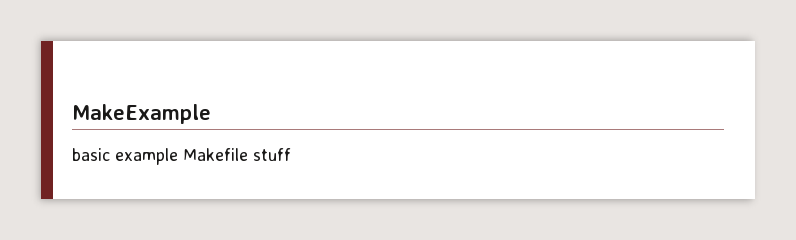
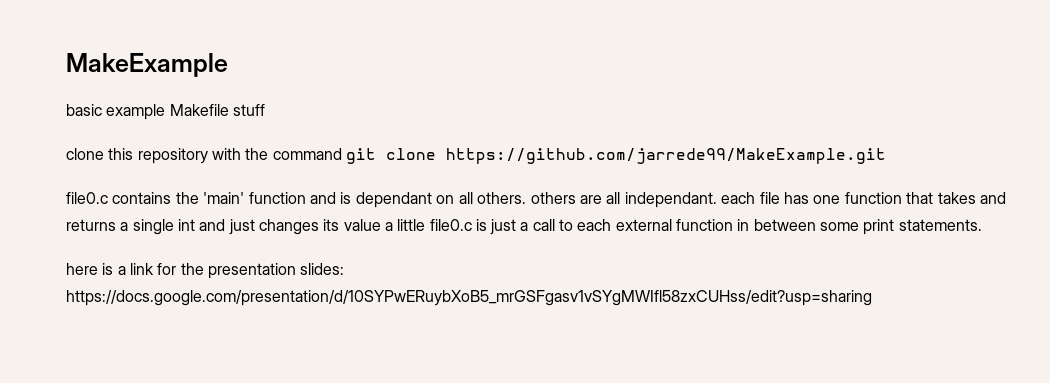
+ clone this repository with the command git clone https://github.com/jarrede99/MakeExample.git
+ file0.c contains the 'main' function and is dependant on all others. others are all independant. each file has one function that takes and returns a single int and just changes its value a little file0.c is just a call to each external function in between some print statements.
+ here is a link for the presentation slides: https://docs.google.com/presentation/d/10SYPwERuybXoB5_mrGSFgasv1vSYgMWIfl58zxCUHss/edit?usp=sharing

